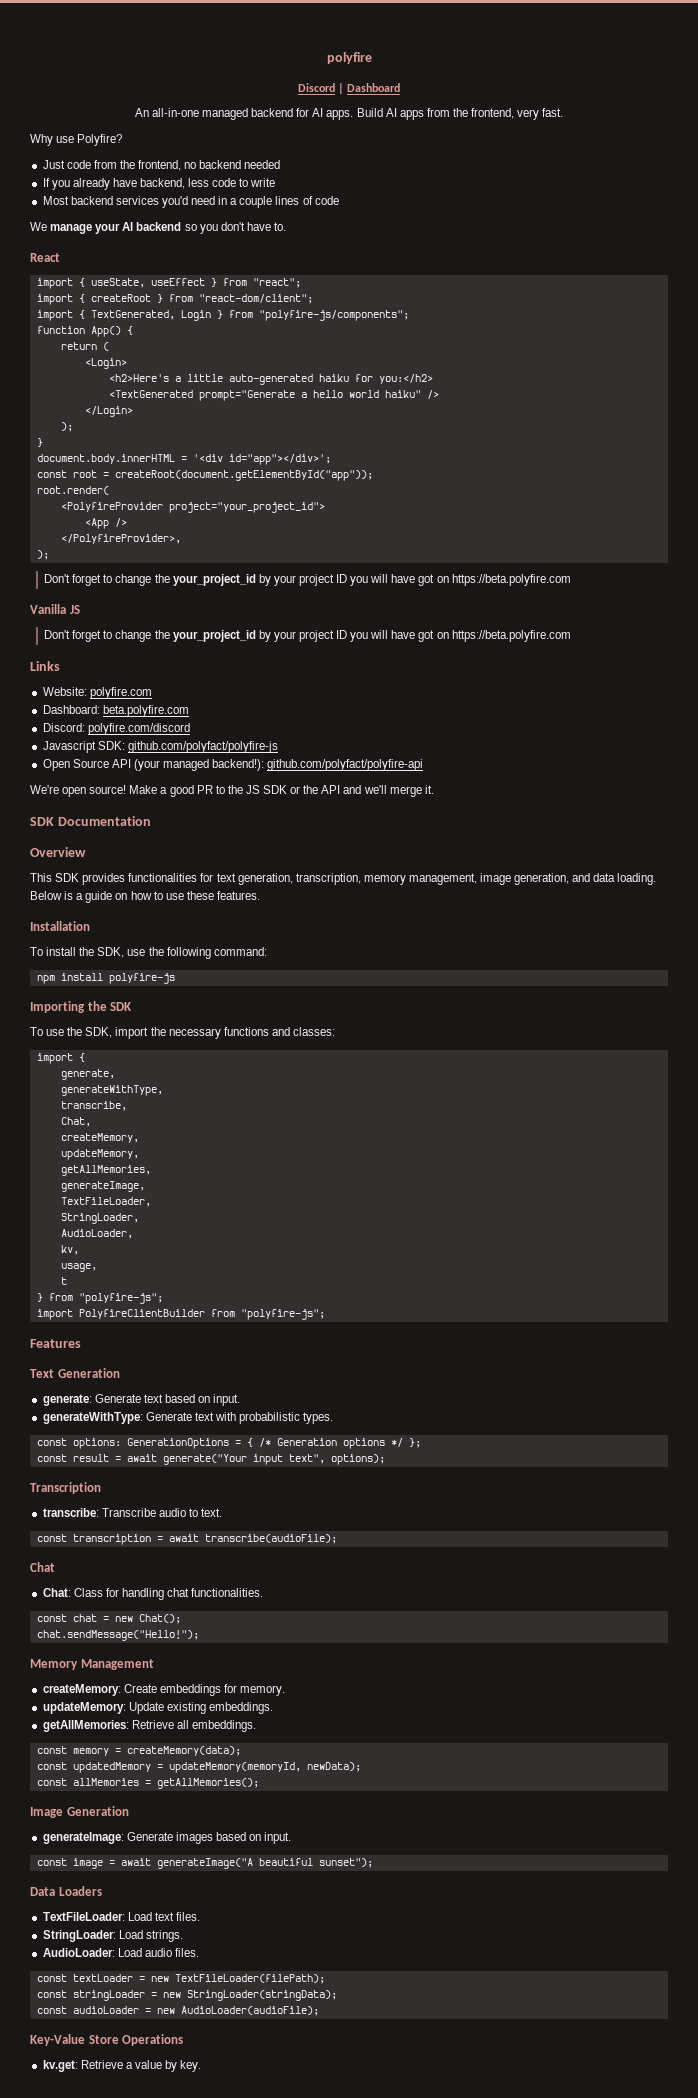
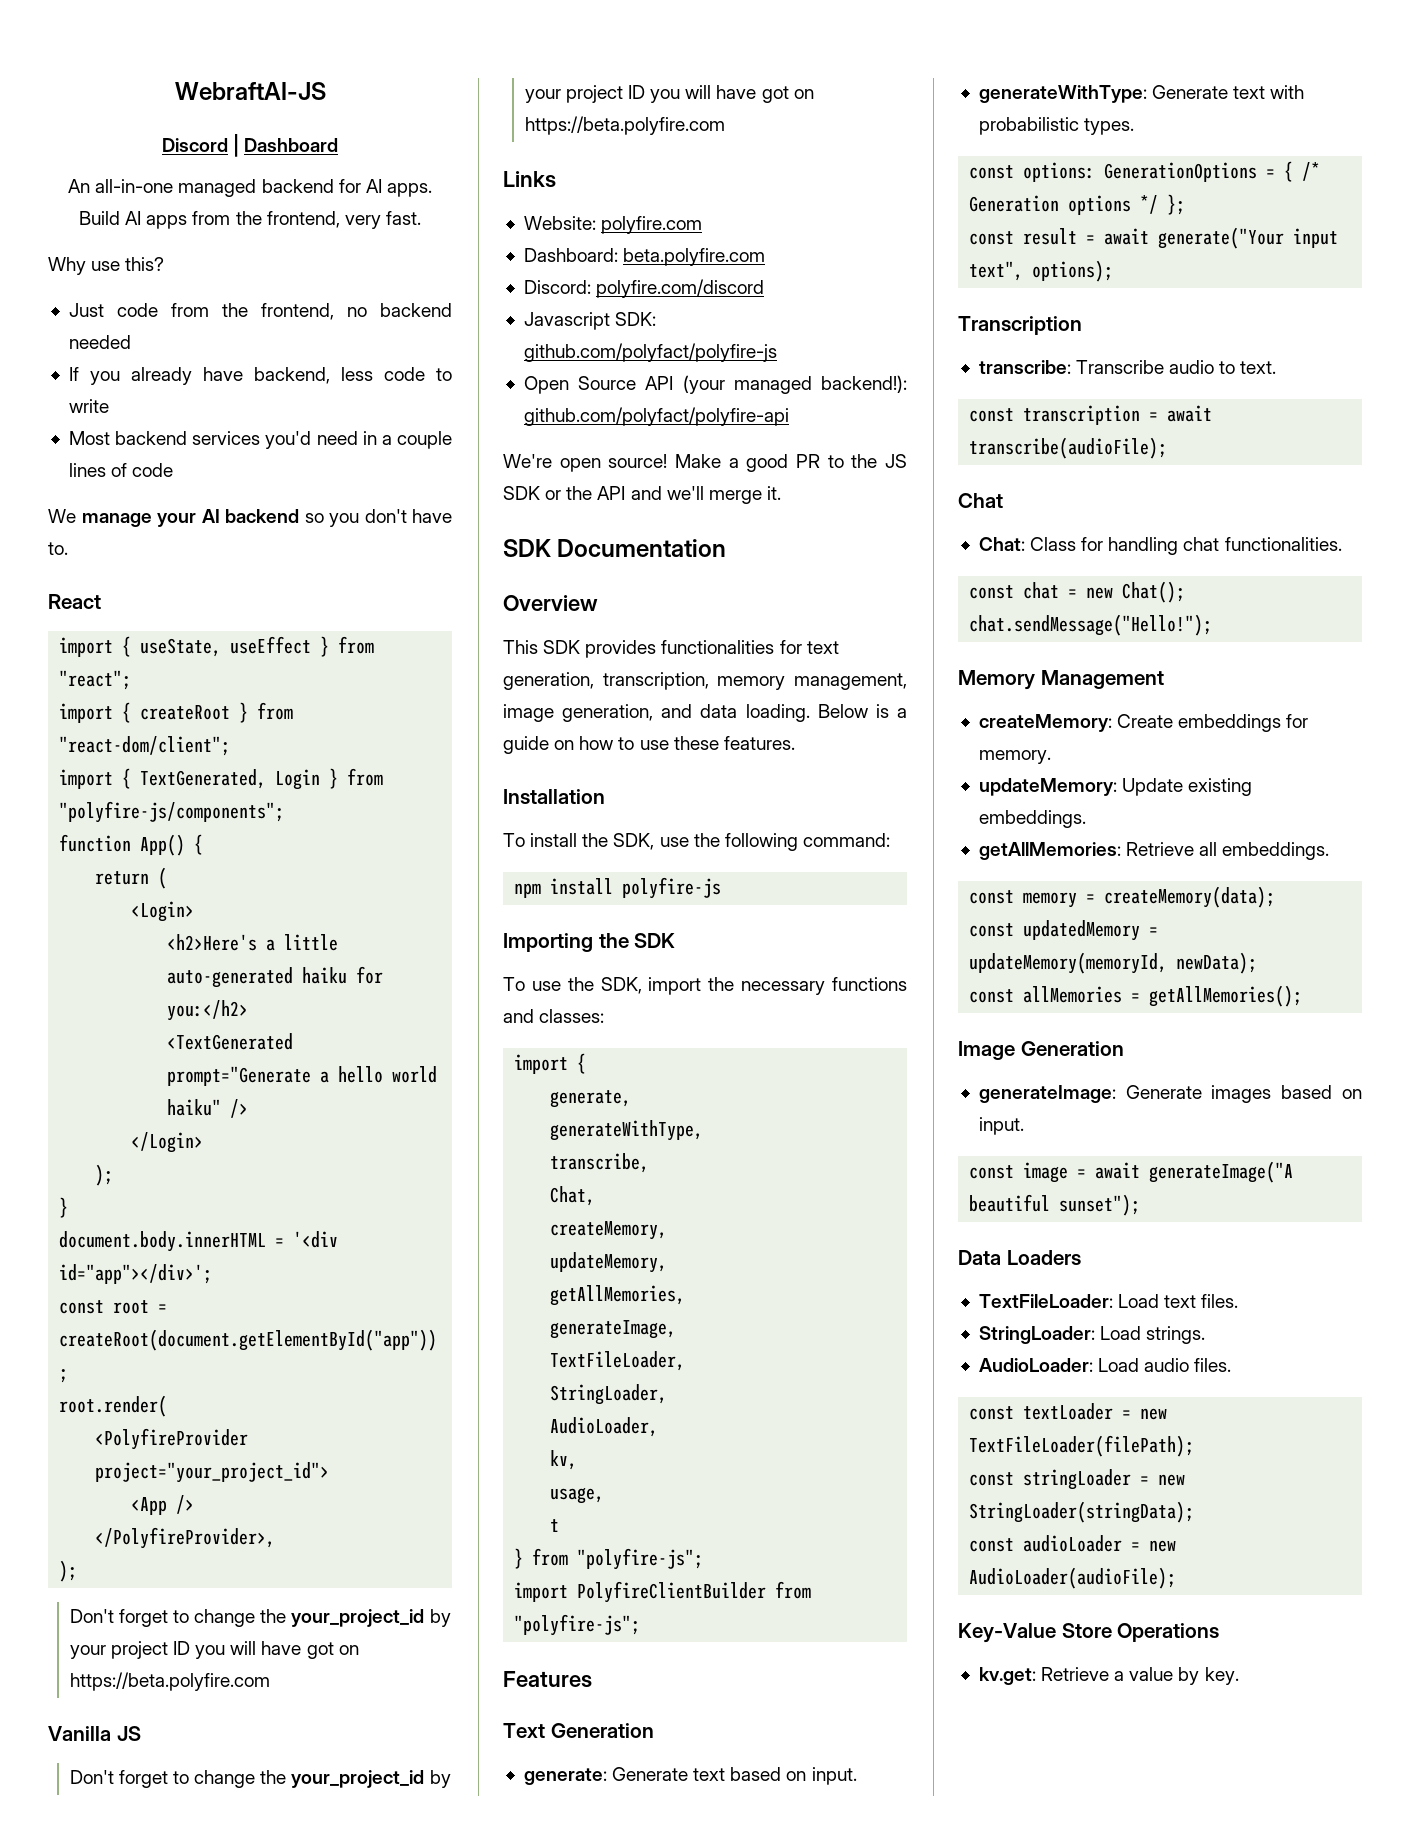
- polyfire
+ WebraftAI-JS
- Why use Polyfire?
+ Why use this?

